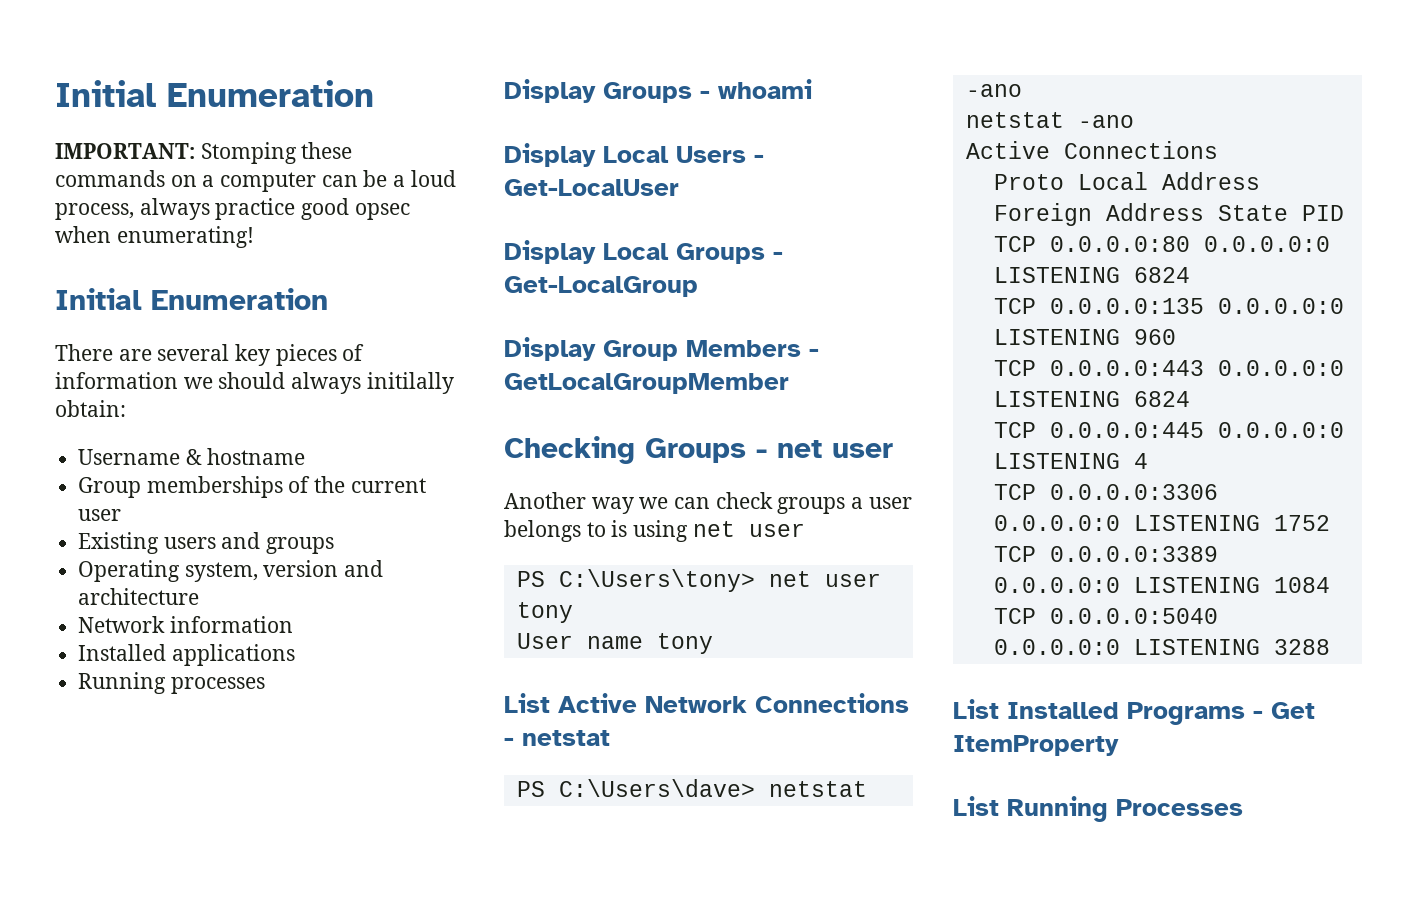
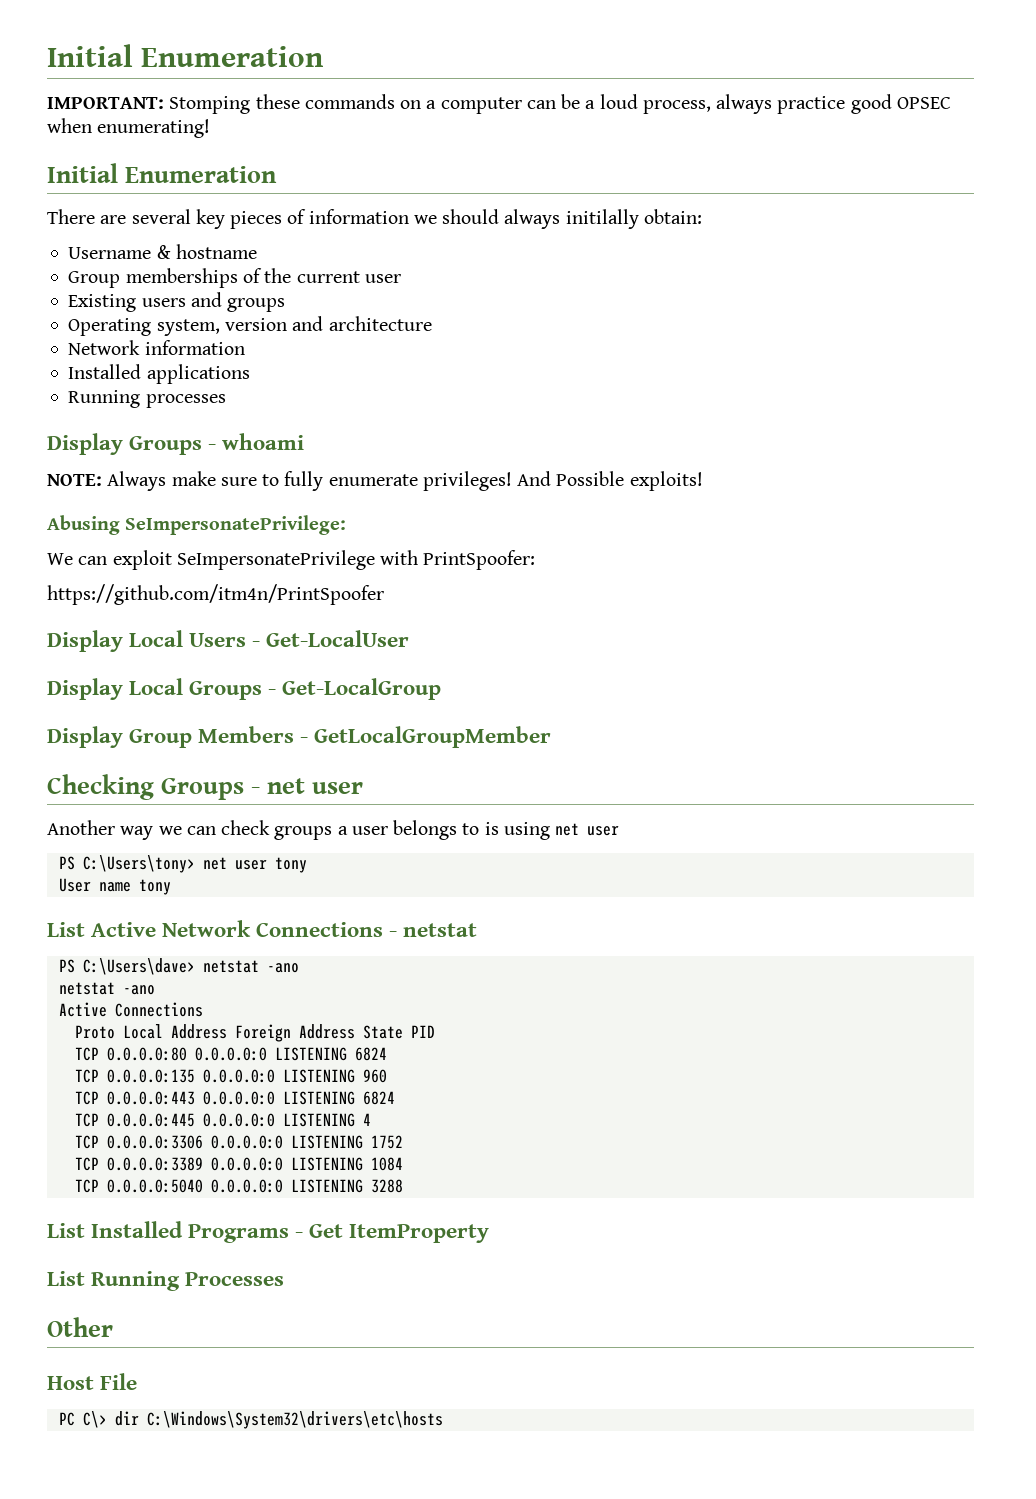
- IMPORTANT: Stomping these commands on a computer can be a loud process, always practice good opsec when enumerating!
+ IMPORTANT: Stomping these commands on a computer can be a loud process, always practice good OPSEC when enumerating!
+ NOTE: Always make sure to fully enumerate privileges! And Possible exploits!
+ Abusing SeImpersonatePrivilege:
+ We can exploit SeImpersonatePrivilege with PrintSpoofer:
+ https://github.com/itm4n/PrintSpoofer
+ Other
+ Host File
+ PC C\> dir C:\Windows\System32\drivers\etc\hosts

